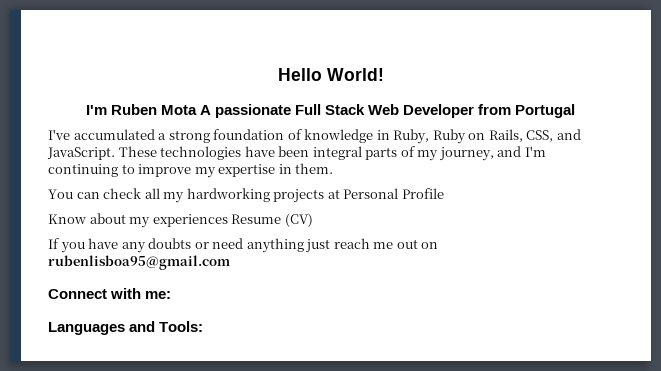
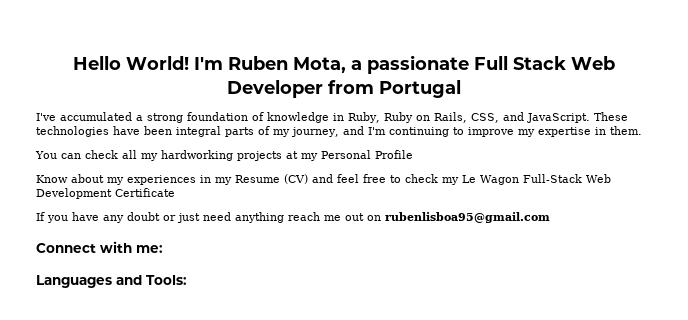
- Hello World!
- I'm Ruben Mota A passionate Full Stack Web Developer from Portugal
+ Hello World! I'm Ruben Mota, a passionate Full Stack Web Developer from Portugal
- You can check all my hardworking projects at Personal Profile
+ You can check all my hardworking projects at my Personal Profile
- Know about my experiences Resume (CV)
+ Know about my experiences in my Resume (CV) and feel free to check my Le Wagon Full-Stack Web Development Certificate
- If you have any doubts or need anything just reach me out on rubenlisboa95@gmail.com
+ If you have any doubt or just need anything reach me out on rubenlisboa95@gmail.com

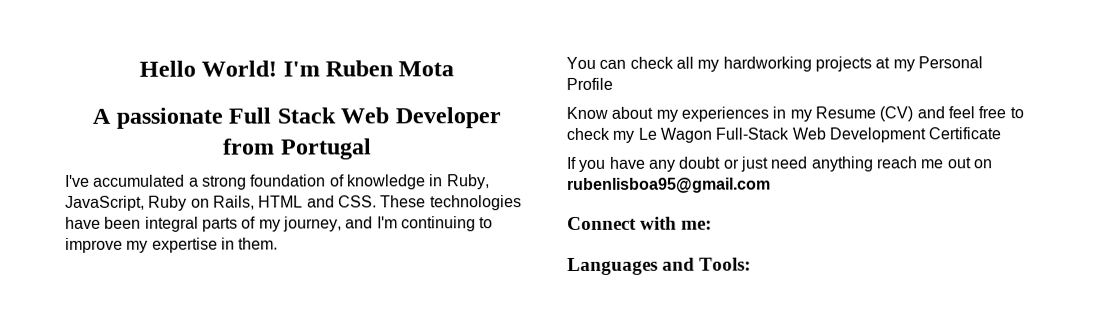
- I'm Ruben Mota, a passionate Full Stack Web Developer from Portugal
+ I'm Ruben Mota
+ A passionate Full Stack Web Developer from Portugal
- I've accumulated a strong foundation of knowledge in Ruby, Ruby on Rails, CSS, and JavaScript. These technologies have been integral parts of my journey, and I'm continuing to improve my expertise in them.
+ I've accumulated a strong foundation of knowledge in Ruby, JavaScript, Ruby on Rails, HTML and CSS. These technologies have been integral parts of my journey, and I'm continuing to improve my expertise in them.

